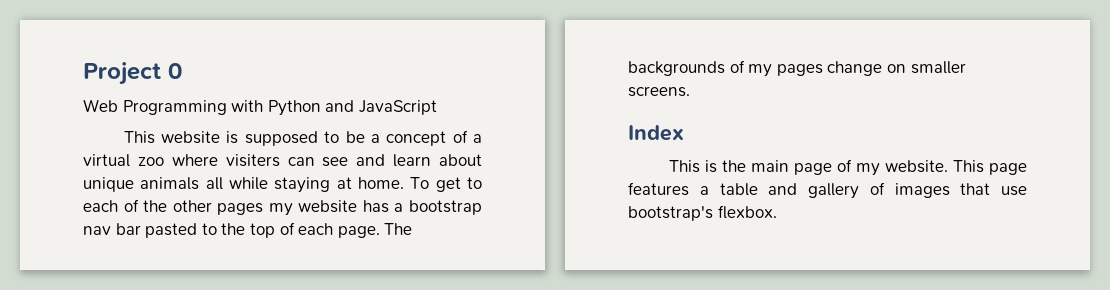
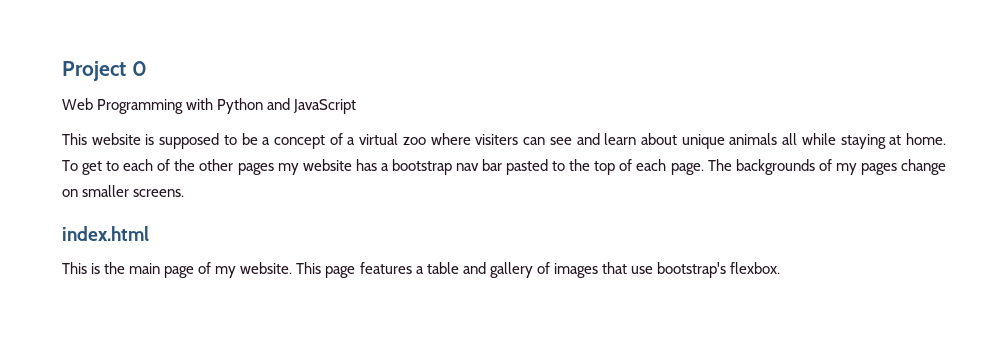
- Index
+ index.html

